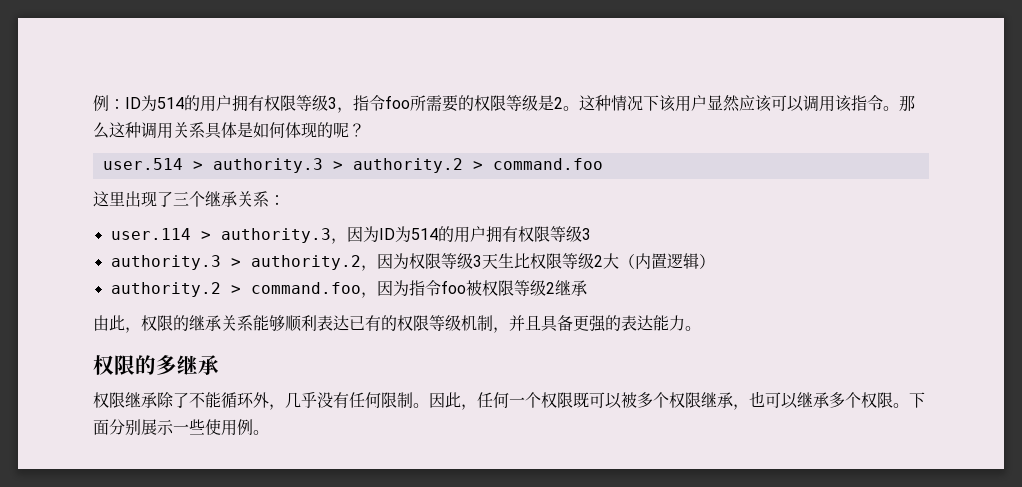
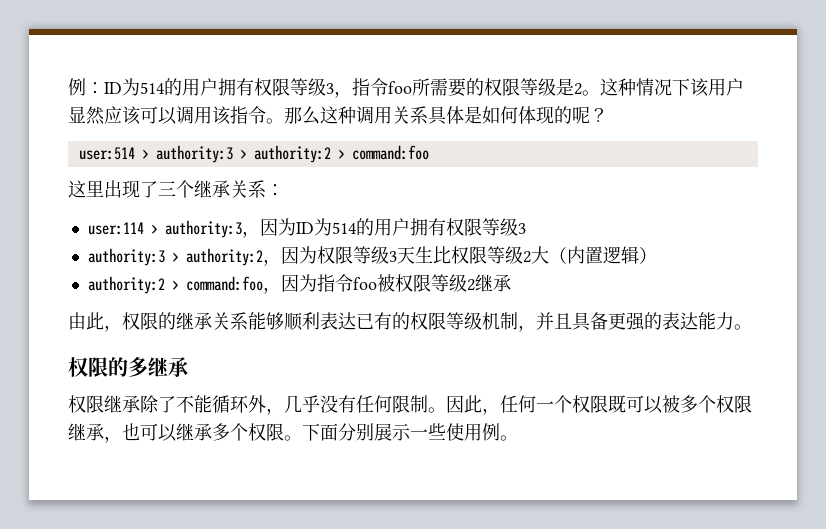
- user.514 > authority.3 > authority.2 > command.foo
+ user:514 > authority:3 > authority:2 > command:foo
- user.114 > authority.3，因为ID为514的用户拥有权限等级3
+ user:114 > authority:3，因为ID为514的用户拥有权限等级3
- authority.3 > authority.2，因为权限等级3天生比权限等级2大（内置逻辑）
+ authority:3 > authority:2，因为权限等级3天生比权限等级2大（内置逻辑）
- authority.2 > command.foo，因为指令foo被权限等级2继承
+ authority:2 > command:foo，因为指令foo被权限等级2继承

